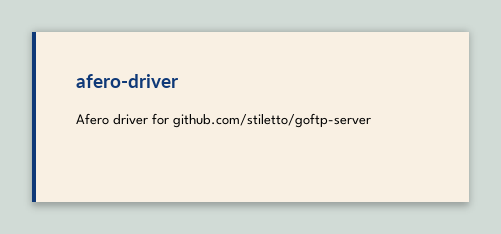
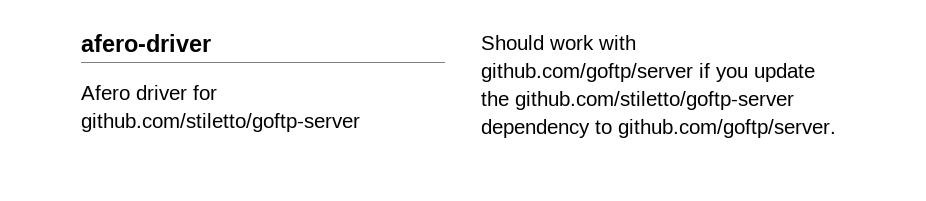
+ Should work with github.com/goftp/server if you update the github.com/stiletto/goftp-server dependency to github.com/goftp/server.

